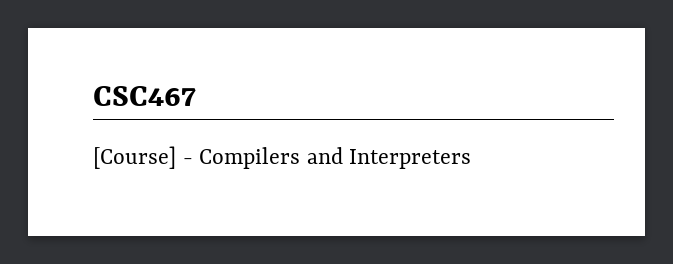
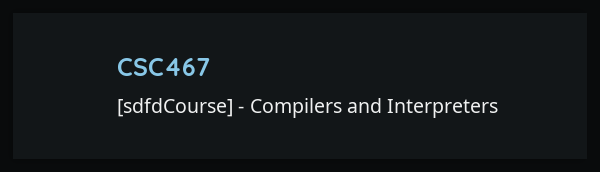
- [Course] - Compilers and Interpreters
+ [sdfdCourse] - Compilers and Interpreters

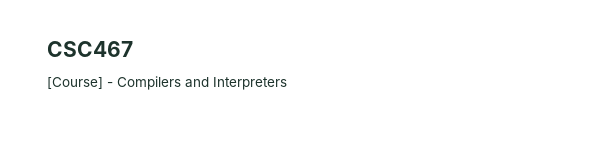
- [sdfdCourse] - Compilers and Interpreters
+ [Course] - Compilers and Interpreters

